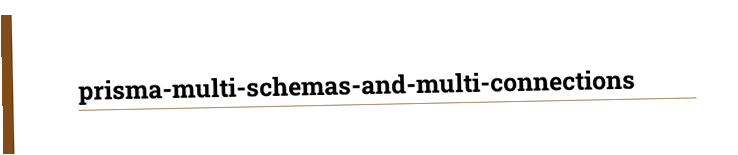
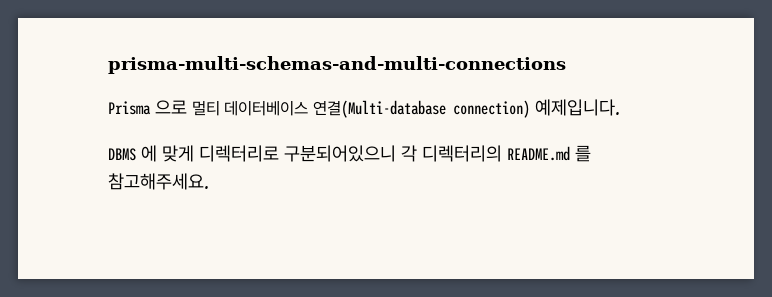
+ Prisma 으로 멀티 데이터베이스 연결(Multi-database connection) 예제입니다.
+ DBMS 에 맞게 디렉터리로 구분되어있으니 각 디렉터리의 README.md 를 참고해주세요.

